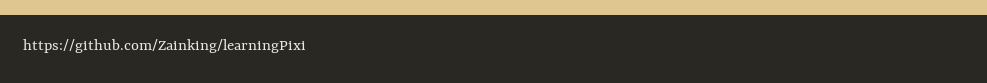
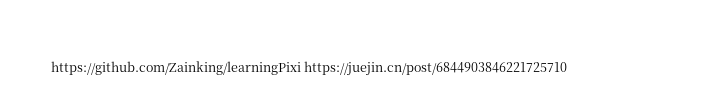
- https://github.com/Zainking/learningPixi
+ https://github.com/Zainking/learningPixi https://juejin.cn/post/6844903846221725710

